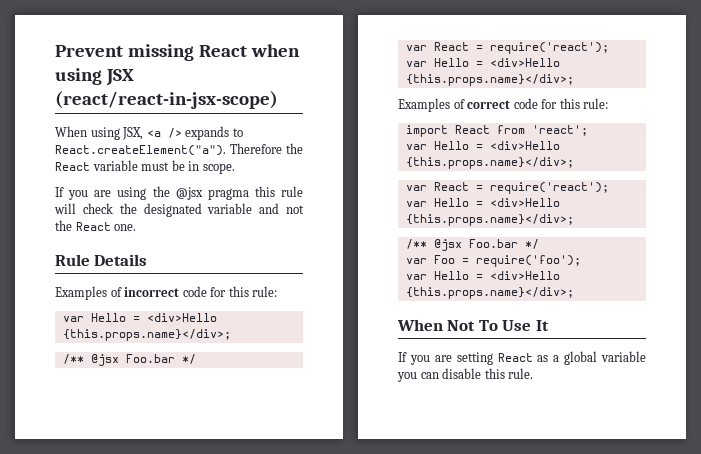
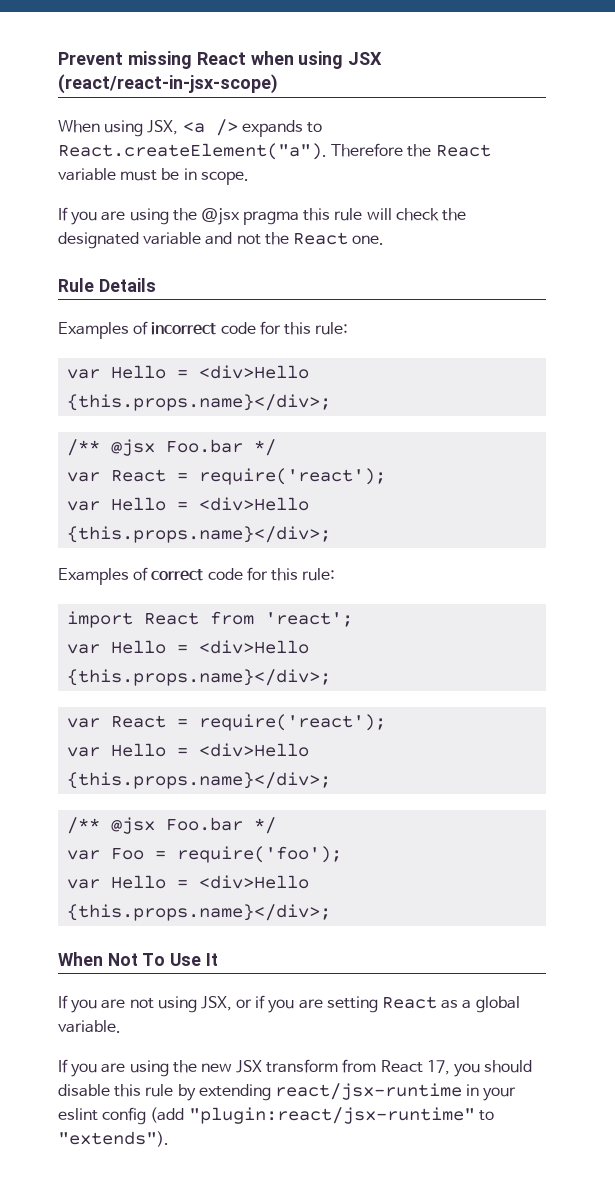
- If you are setting React as a global variable you can disable this rule.
+ If you are not using JSX, or if you are setting React as a global variable.
+ If you are using the new JSX transform from React 17, you should disable this rule by extending react/jsx-runtime in your eslint config (add "plugin:react/jsx-runtime" to "extends").

